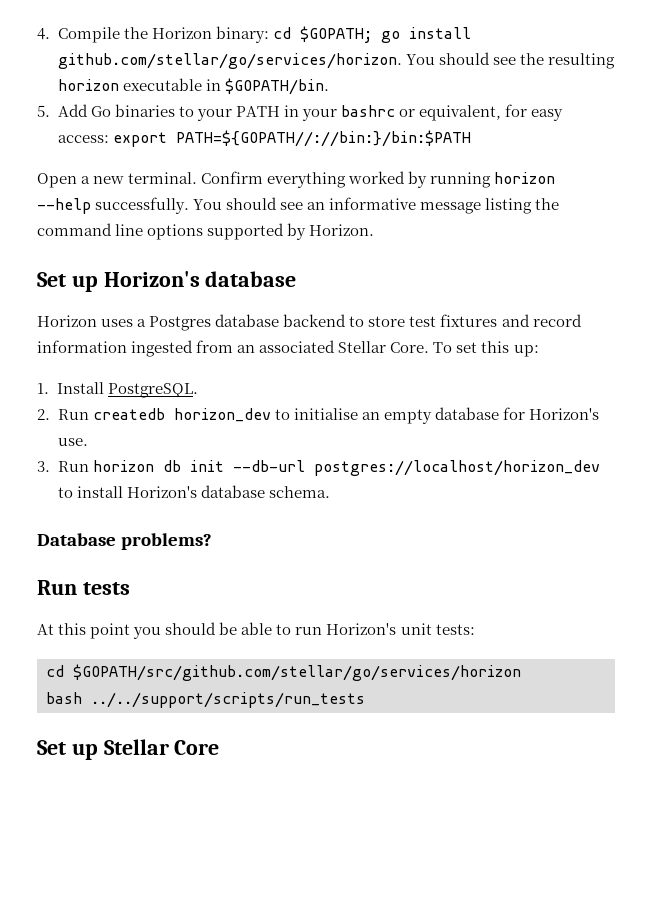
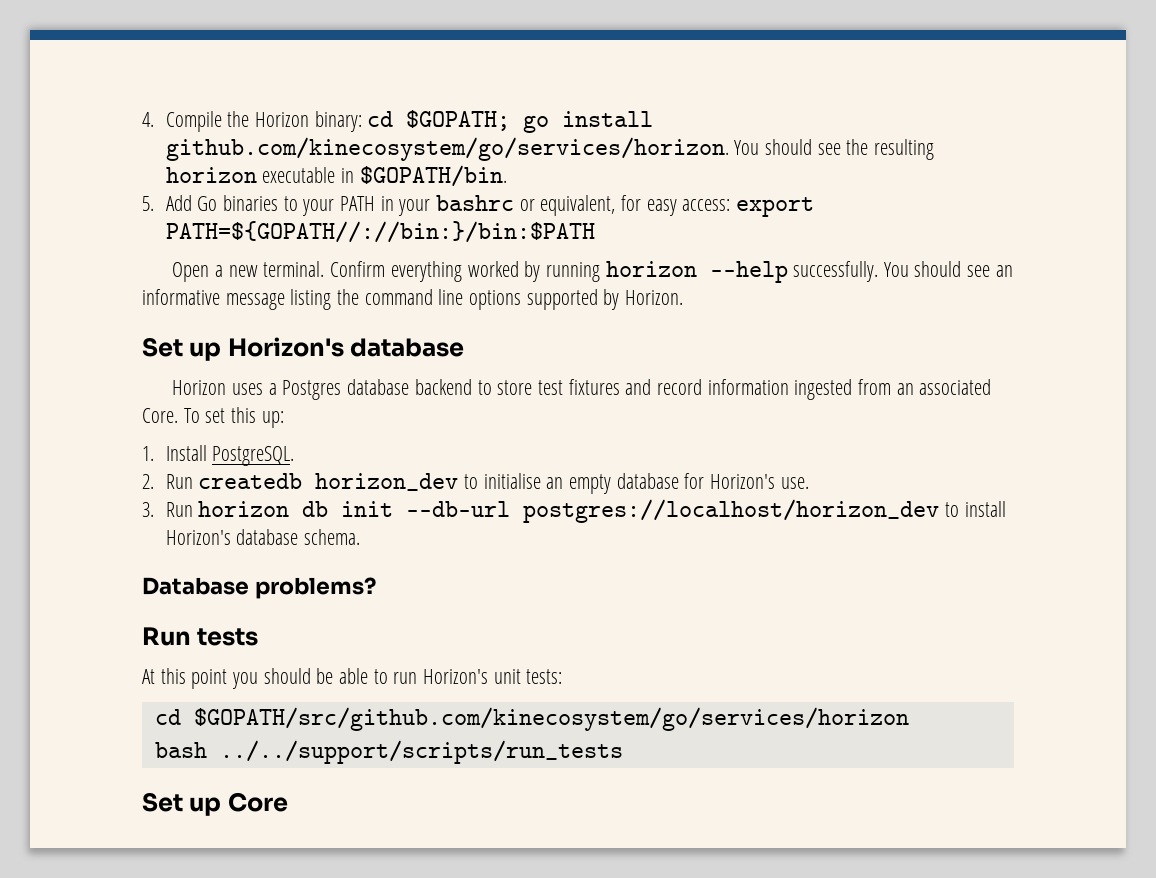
- 4. Compile the Horizon binary: cd $GOPATH; go install github.com/stellar/go/services/horizon. You should see the resulting horizon executable in $GOPATH/bin.
+ 4. Compile the Horizon binary: cd $GOPATH; go install github.com/kinecosystem/go/services/horizon. You should see the resulting horizon executable in $GOPATH/bin.
- Horizon uses a Postgres database backend to store test fixtures and record information ingested from an associated Stellar Core.
+ Horizon uses a Postgres database backend to store test fixtures and record information ingested from an associated Core.
- cd $GOPATH/src/github.com/stellar/go/services/horizon
+ cd $GOPATH/src/github.com/kinecosystem/go/services/horizon
- Set up Stellar Core
+ Set up Core

